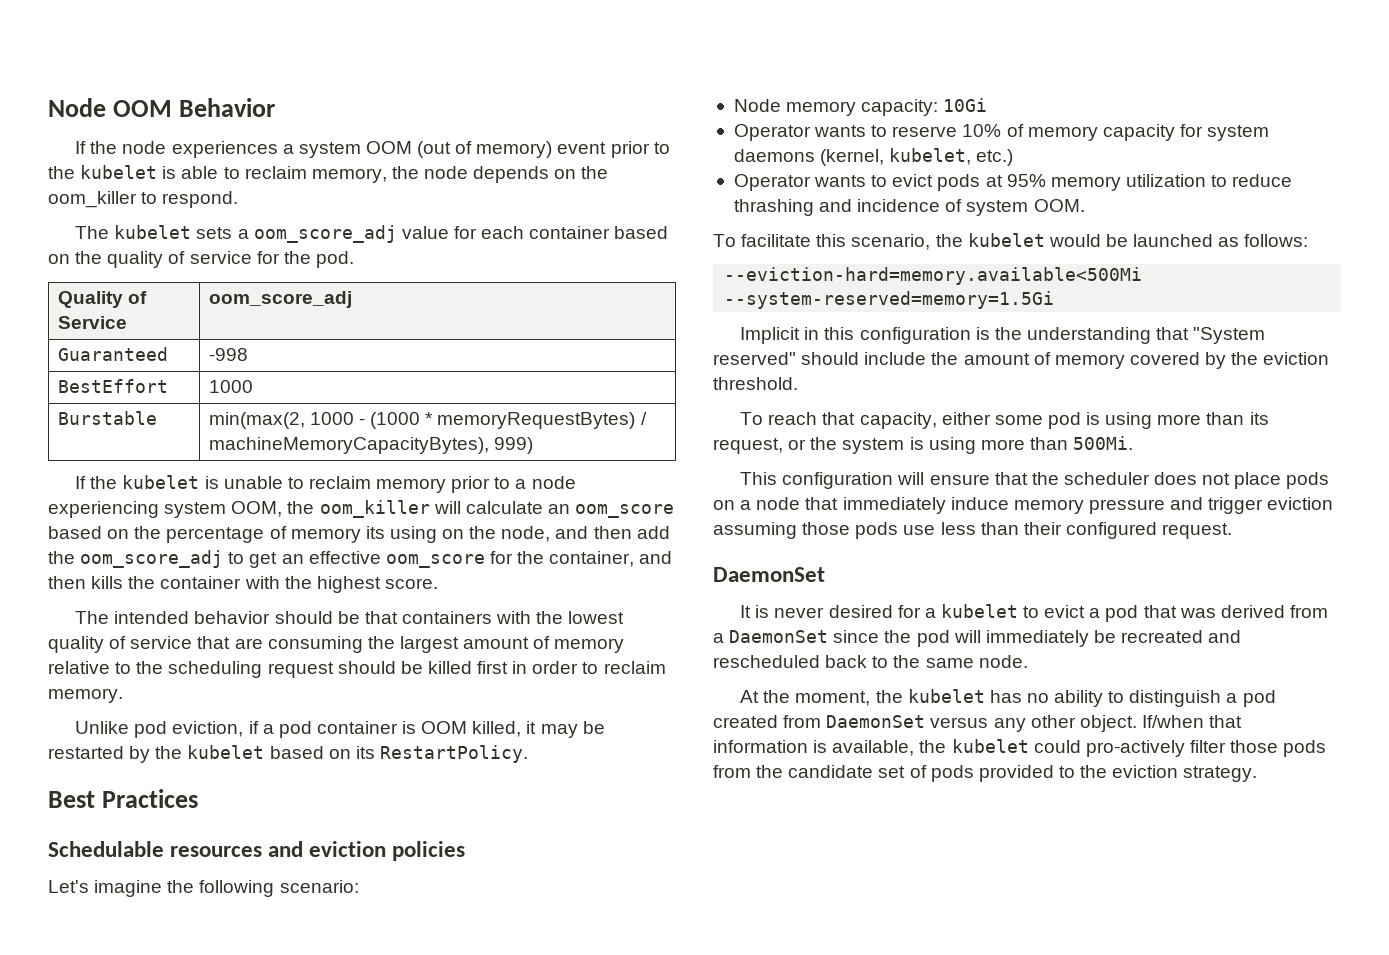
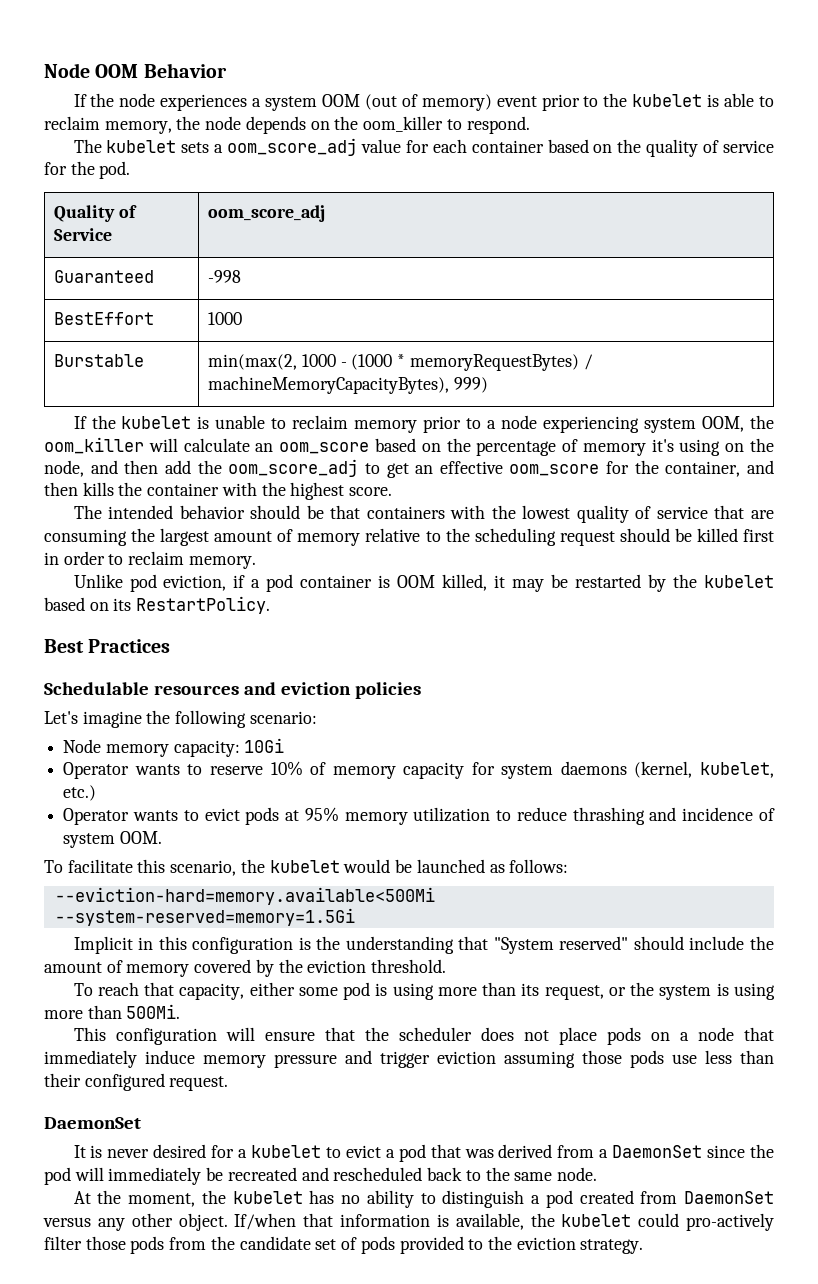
- If the kubelet is unable to reclaim memory prior to a node experiencing system OOM, the oom_killer will calculate an oom_score based on the percentage of memory its using on the node, and then add the oom_score_adj to get an effective oom_score for the container, and then kills the container with the highest score.
+ If the kubelet is unable to reclaim memory prior to a node experiencing system OOM, the oom_killer will calculate an oom_score based on the percentage of memory it's using on the node, and then add the oom_score_adj to get an effective oom_score for the container, and then kills the container with the highest score.

